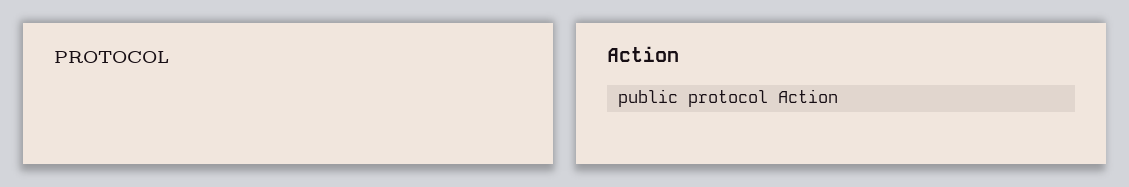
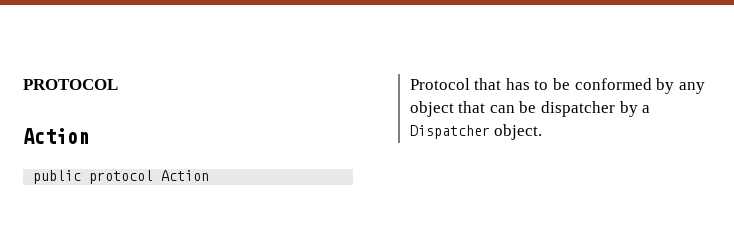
+ Protocol that has to be conformed by any object that can be dispatcher by a Dispatcher object.

